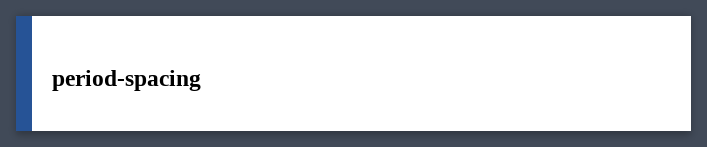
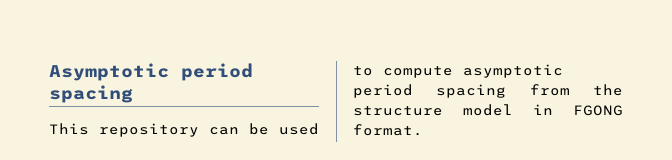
- period-spacing
+ Asymptotic period spacing
+ This repository can be used to compute asymptotic period spacing from the structure model in FGONG format.

